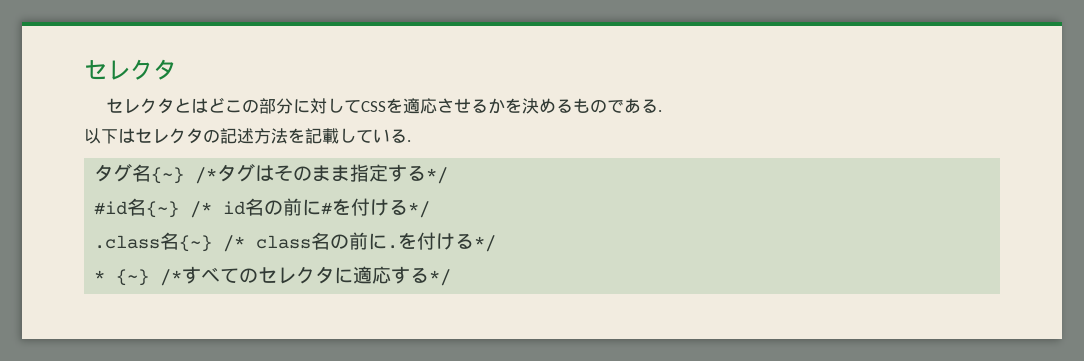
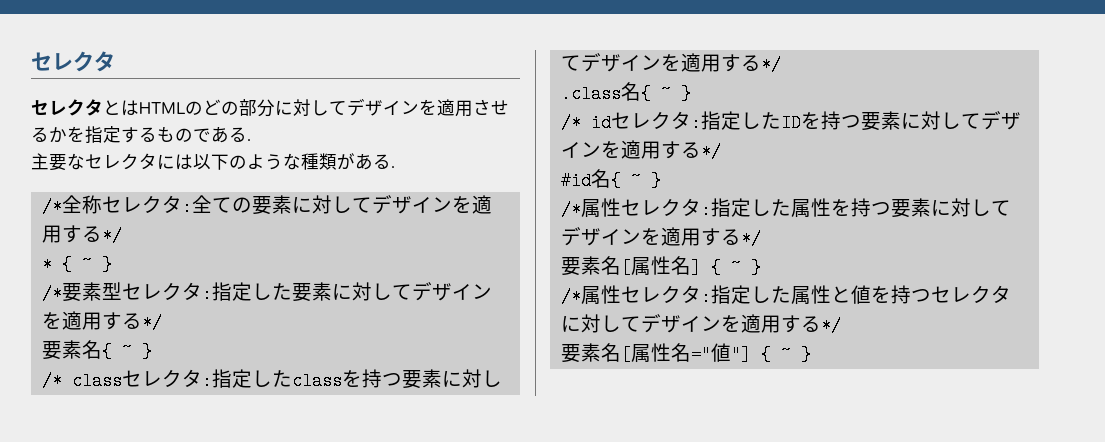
- セレクタとはどこの部分に対してCSSを適応させるかを決めるものである.
+ セレクタとはHTMLのどの部分に対してデザインを適用させるかを指定するものである.
- 以下はセレクタの記述方法を記載している.
- タグ名{~} /*タグはそのまま指定する*/
- #id名{~} /* id名の前に#を付ける*/
- .class名{~} /* class名の前に.を付ける*/
- * {~} /*すべてのセレクタに適応する*/
+ 主要なセレクタには以下のような種類がある.
+ /*全称セレクタ:全ての要素に対してデザインを適用する*/
+ * { ~ }
+ /*要素型セレクタ:指定した要素に対してデザインを適用する*/
+ 要素名{ ~ }
+ /* classセレクタ:指定したclassを持つ要素に対してデザインを適用する*/
+ .class名{ ~ }
+ /* idセレクタ:指定したIDを持つ要素に対してデザインを適用する*/
+ #id名{ ~ }
+ /*属性セレクタ:指定した属性を持つ要素に対してデザインを適用する*/
+ 要素名[属性名] { ~ }
+ /*属性セレクタ:指定した属性と値を持つセレクタに対してデザインを適用する*/
+ 要素名[属性名="値"] { ~ }

